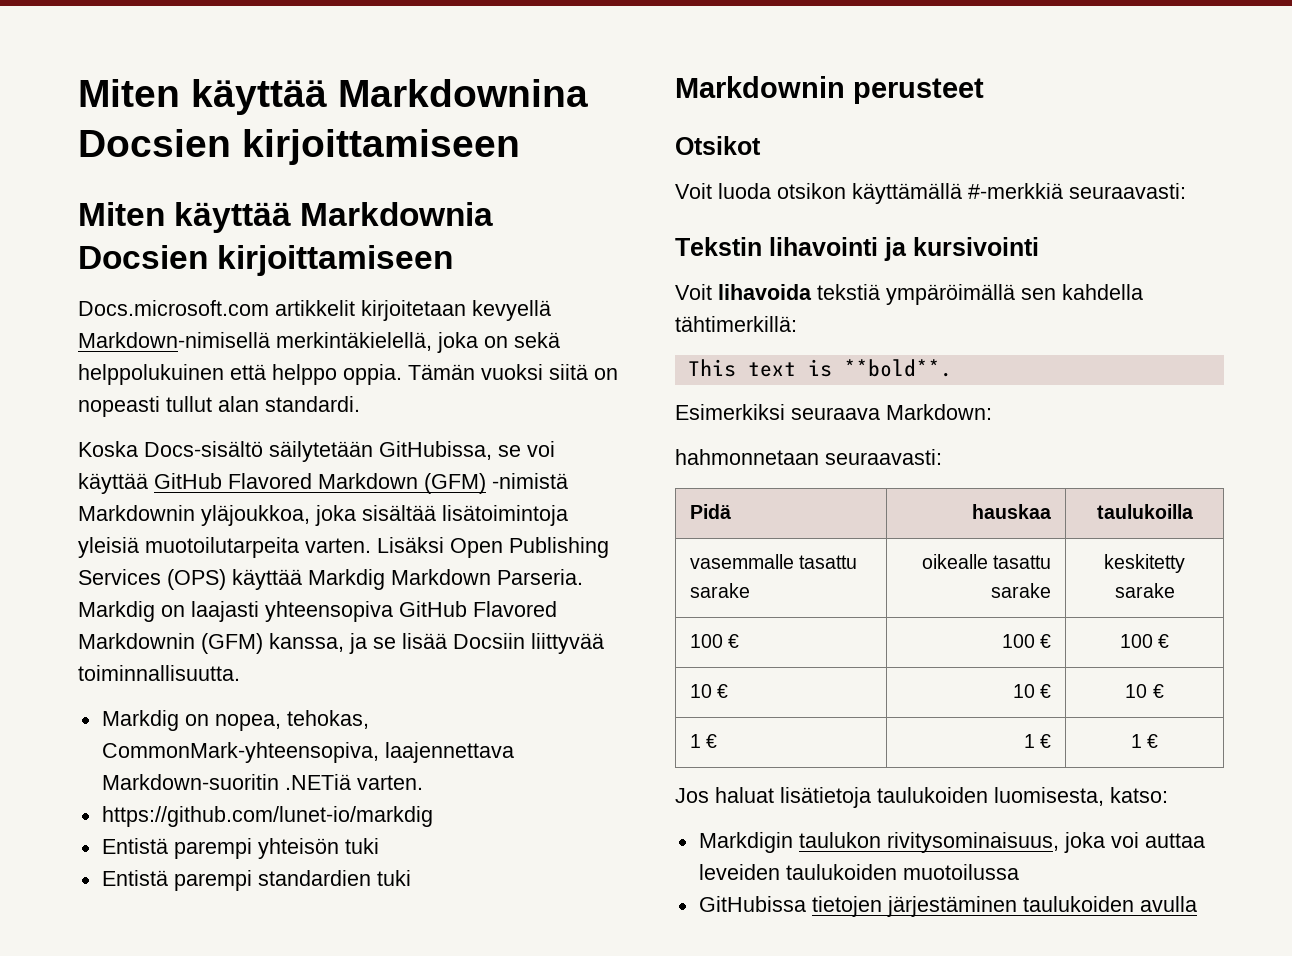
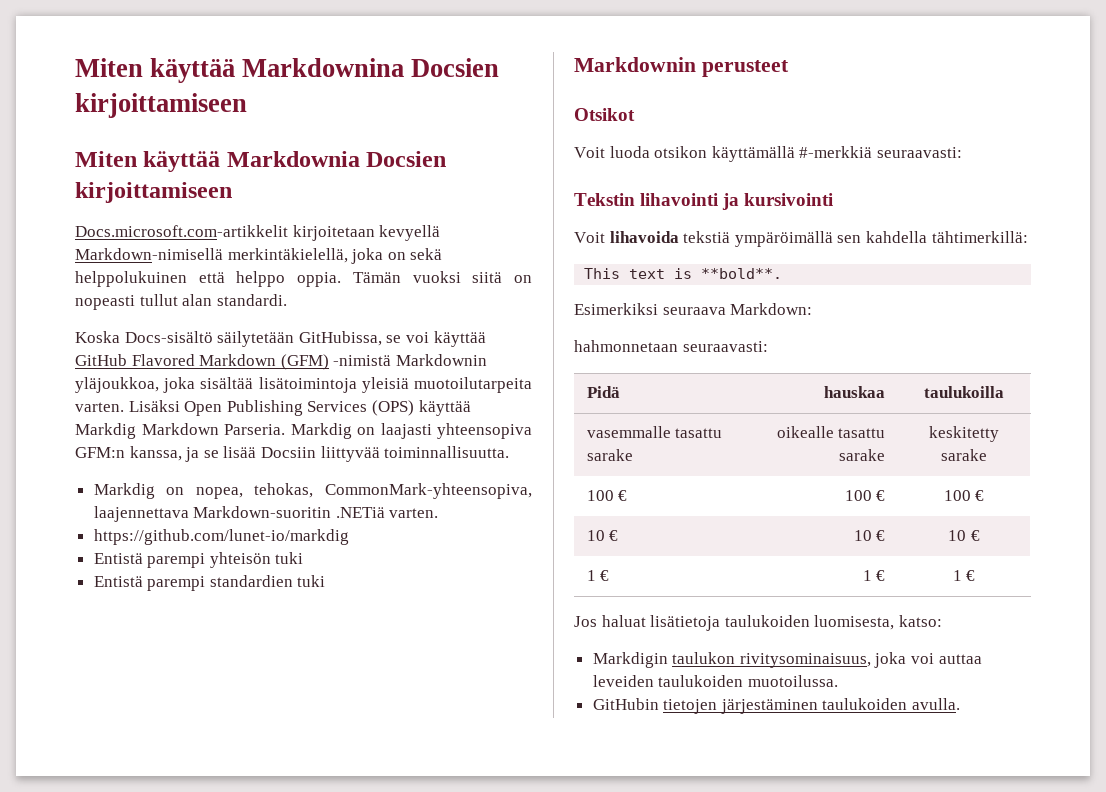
- Docs.microsoft.com artikkelit kirjoitetaan kevyellä Markdown-nimisellä merkintäkielellä, joka on sekä helppolukuinen että helppo oppia.
+ Docs.microsoft.com-artikkelit kirjoitetaan kevyellä Markdown-nimisellä merkintäkielellä, joka on sekä helppolukuinen että helppo oppia.
- Markdig on laajasti yhteensopiva GitHub Flavored Markdownin (GFM) kanssa, ja se lisää Docsiin liittyvää toiminnallisuutta.
+ Markdig on laajasti yhteensopiva GFM:n kanssa, ja se lisää Docsiin liittyvää toiminnallisuutta.
- Markdigin taulukon rivitysominaisuus, joka voi auttaa leveiden taulukoiden muotoilussa
- GitHubissa tietojen järjestäminen taulukoiden avulla
+ Markdigin taulukon rivitysominaisuus, joka voi auttaa leveiden taulukoiden muotoilussa.
+ GitHubin tietojen järjestäminen taulukoiden avulla.

